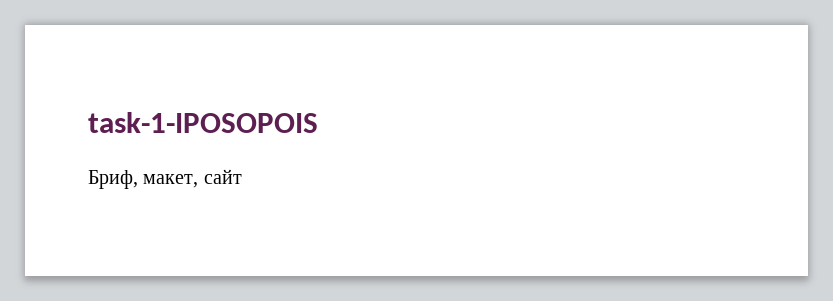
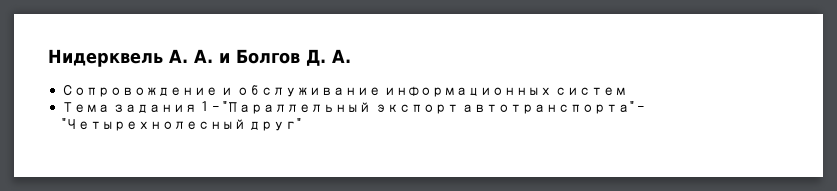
- task-1-IPOSOPOIS
- Бриф, макет, сайт
+ Нидерквель А. А. и Болгов Д. А.
+ Сопровождение и обслуживание информационных систем
+ Тема задания 1 - "Параллельный экспорт автотранспорта" - "Четырехнолесный друг"

